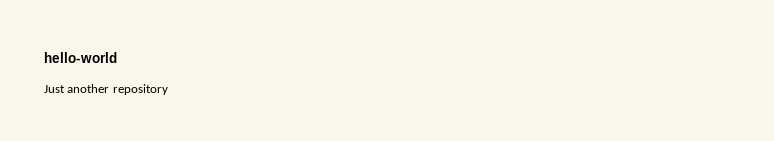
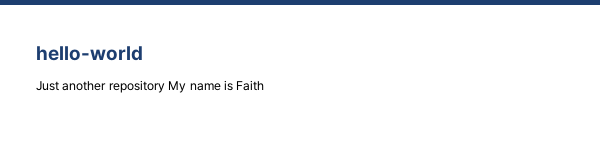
- Just another repository
+ Just another repository My name is Faith

